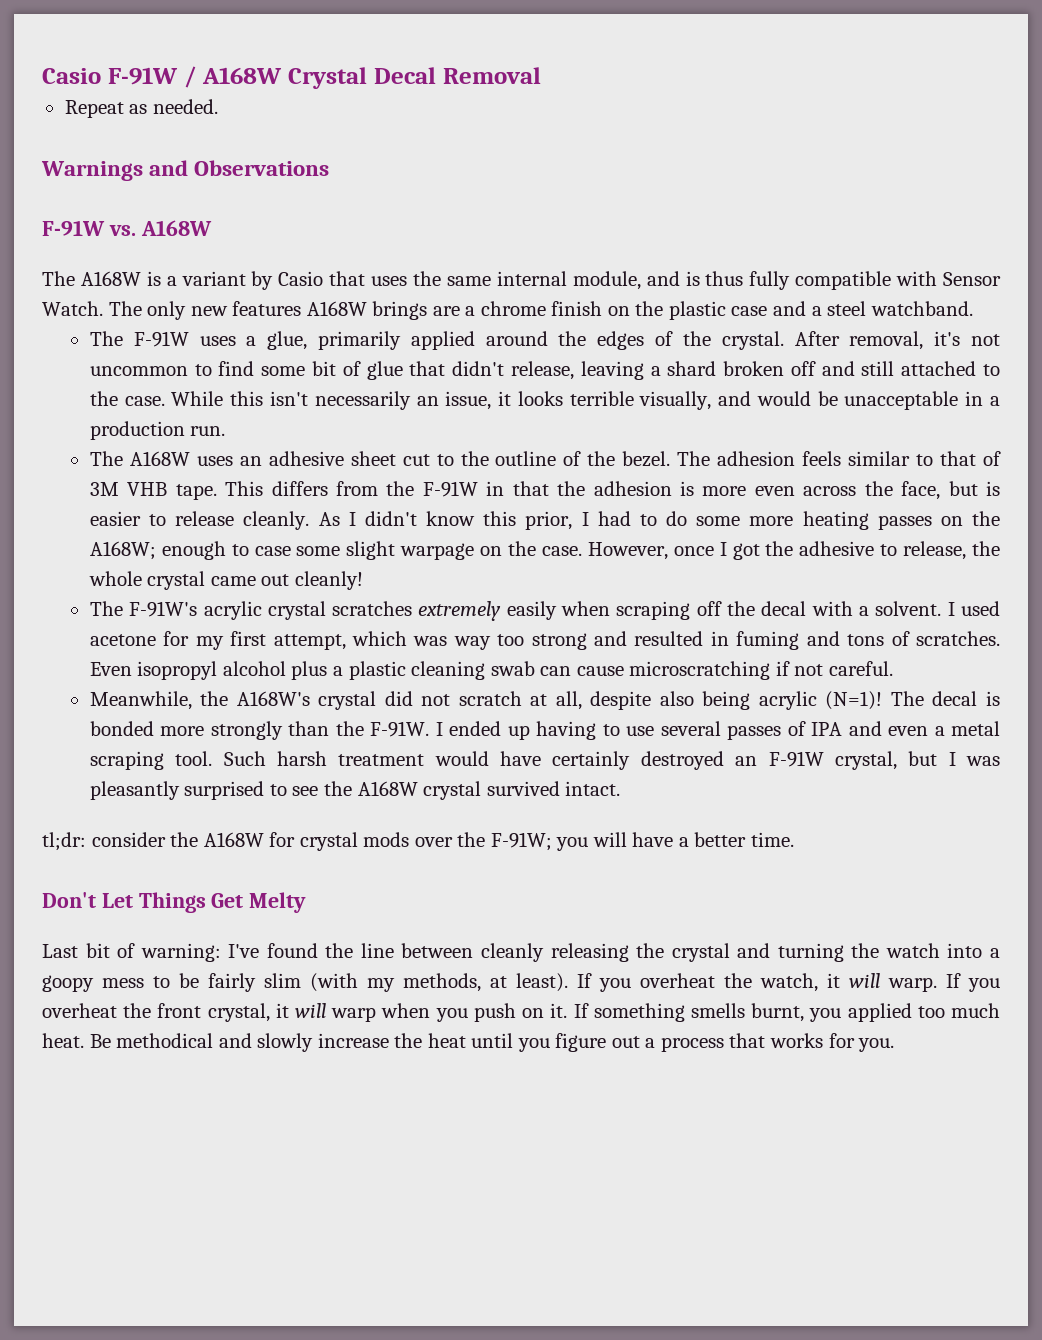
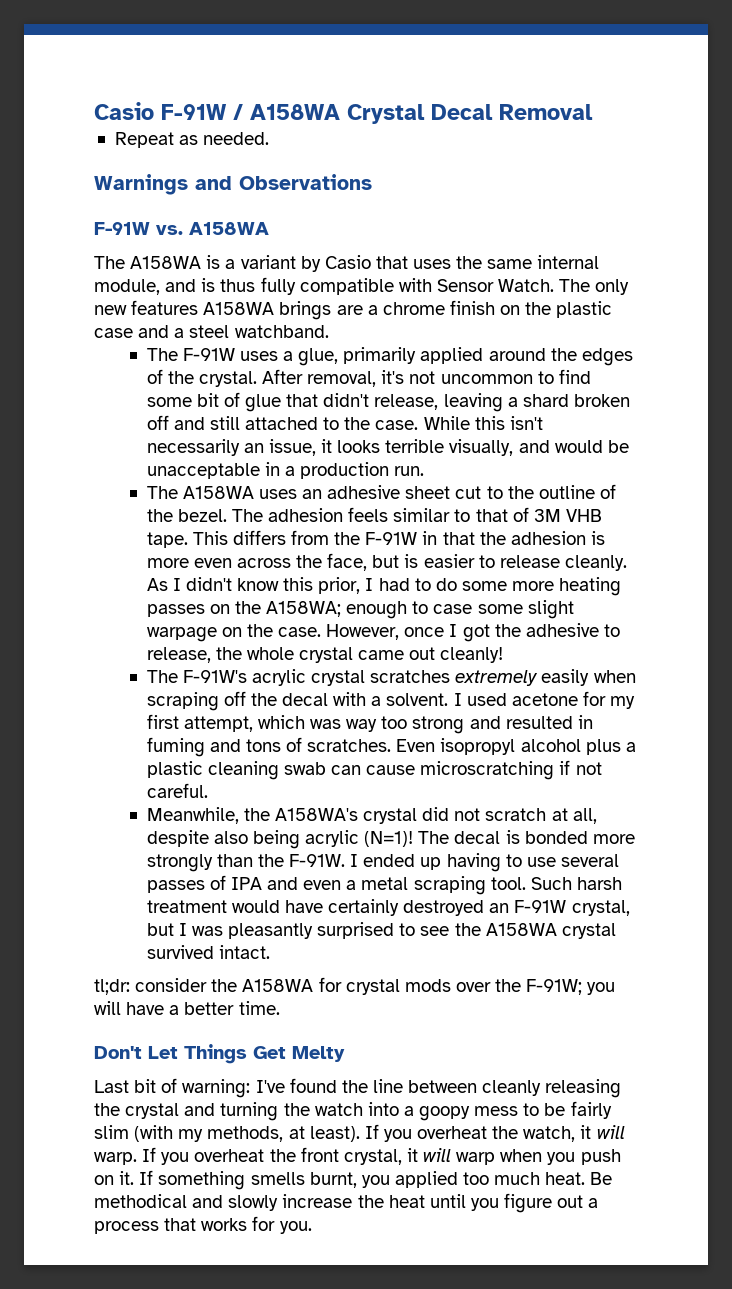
- Casio F-91W / A168W Crystal Decal Removal
+ Casio F-91W / A158WA Crystal Decal Removal
- F-91W vs. A168W
- The A168W is a variant by Casio that uses the same internal module, and is thus fully compatible with Sensor Watch.
+ F-91W vs. A158WA
+ The A158WA is a variant by Casio that uses the same internal module, and is thus fully compatible with Sensor Watch.
- The only new features A168W brings are a chrome finish on the plastic case and a steel watchband.
+ The only new features A158WA brings are a chrome finish on the plastic case and a steel watchband.
- The A168W uses an adhesive sheet cut to the outline of the bezel.
+ The A158WA uses an adhesive sheet cut to the outline of the bezel.
- As I didn't know this prior, I had to do some more heating passes on the A168W; enough to case some slight warpage on the case.
+ As I didn't know this prior, I had to do some more heating passes on the A158WA; enough to case some slight warpage on the case.
- Meanwhile, the A168W's crystal did not scratch at all, despite also being acrylic (N=1)!
+ Meanwhile, the A158WA's crystal did not scratch at all, despite also being acrylic (N=1)!
- Such harsh treatment would have certainly destroyed an F-91W crystal, but I was pleasantly surprised to see the A168W crystal survived intact.
+ Such harsh treatment would have certainly destroyed an F-91W crystal, but I was pleasantly surprised to see the A158WA crystal survived intact.
- tl;dr: consider the A168W for crystal mods over the F-91W; you will have a better time.
+ tl;dr: consider the A158WA for crystal mods over the F-91W; you will have a better time.

